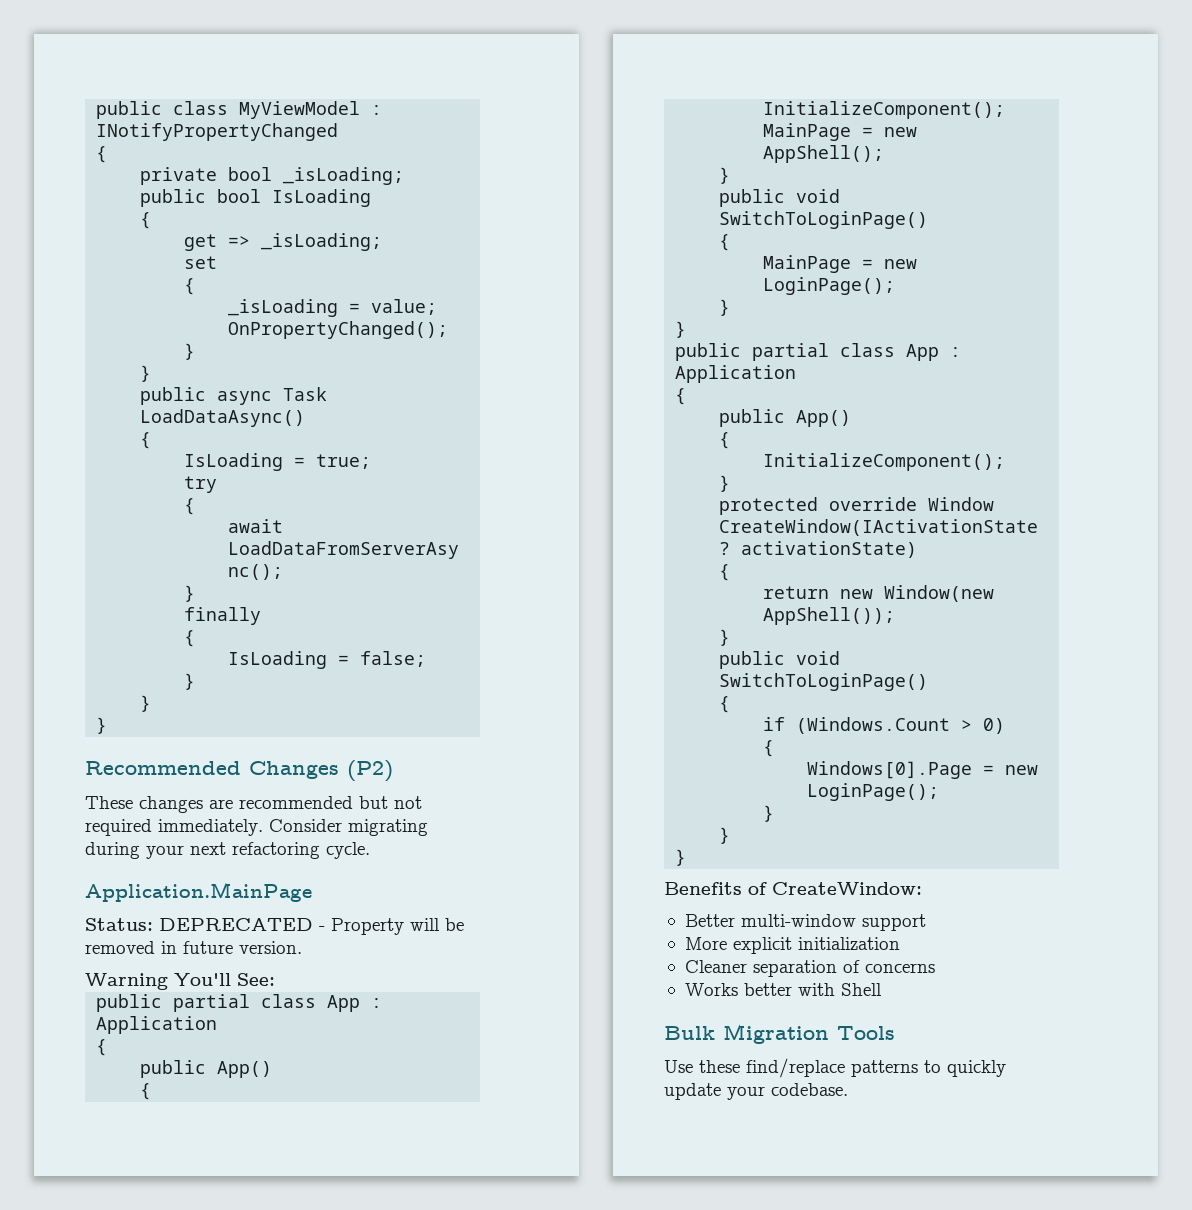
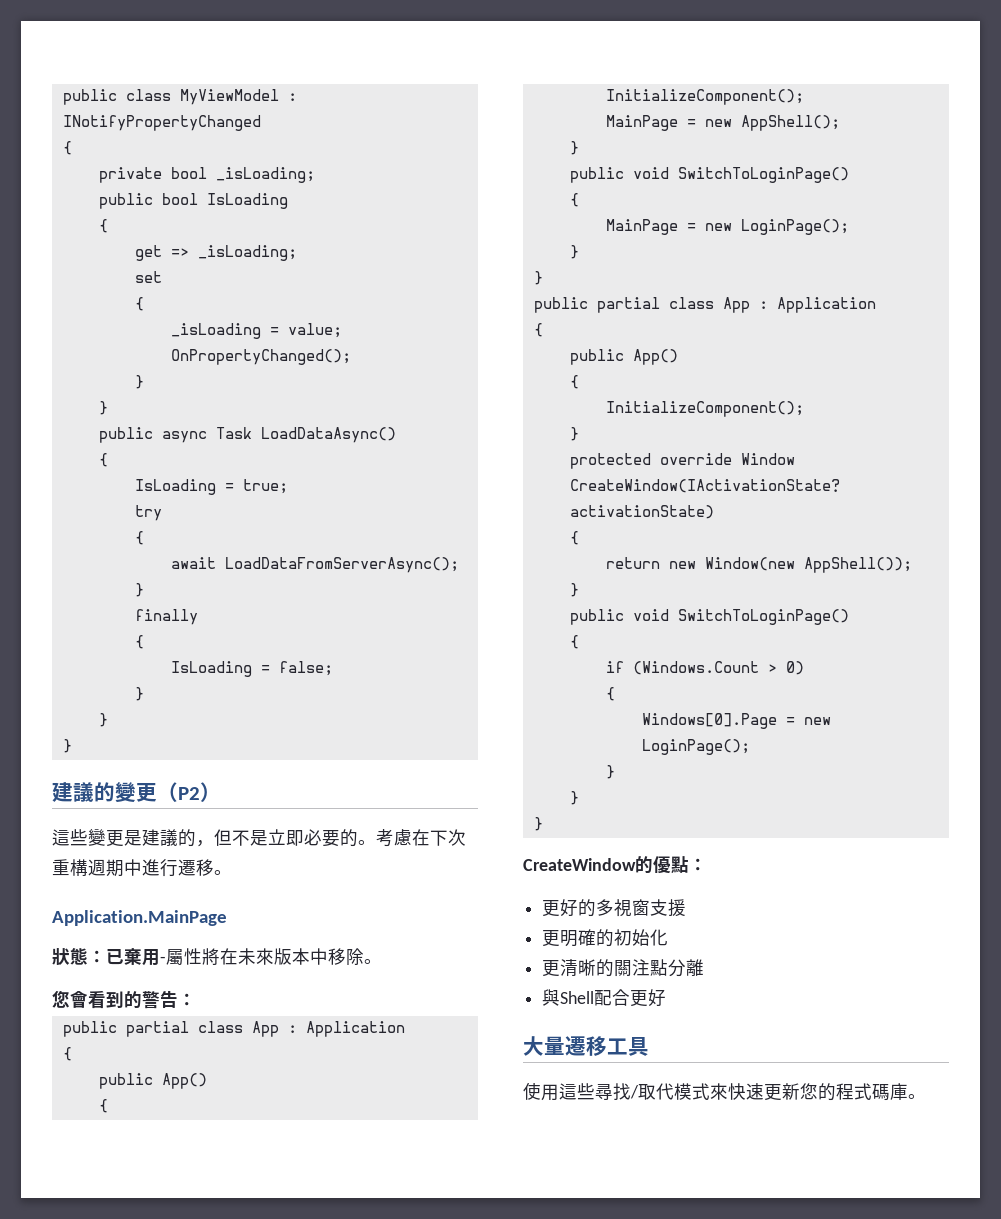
- Recommended Changes (P2)
- These changes are recommended but not required immediately. Consider migrating during your next refactoring cycle.
+ 建議的變更（P2）
+ 這些變更是建議的，但不是立即必要的。考慮在下次重構週期中進行遷移。
  Application.MainPage
- Status: DEPRECATED - Property will be removed in future version.
- Warning You'll See:
+ 狀態：已棄用-屬性將在未來版本中移除。
+ 您會看到的警告：
- Benefits of CreateWindow:
- Better multi-window support
- More explicit initialization
- Cleaner separation of concerns
- Works better with Shell
- Bulk Migration Tools
- Use these find/replace patterns to quickly update your codebase.
+ CreateWindow的優點：
+ 更好的多視窗支援
+ 更明確的初始化
+ 更清晰的關注點分離
+ 與Shell配合更好
+ 大量遷移工具
+ 使用這些尋找/取代模式來快速更新您的程式碼庫。

